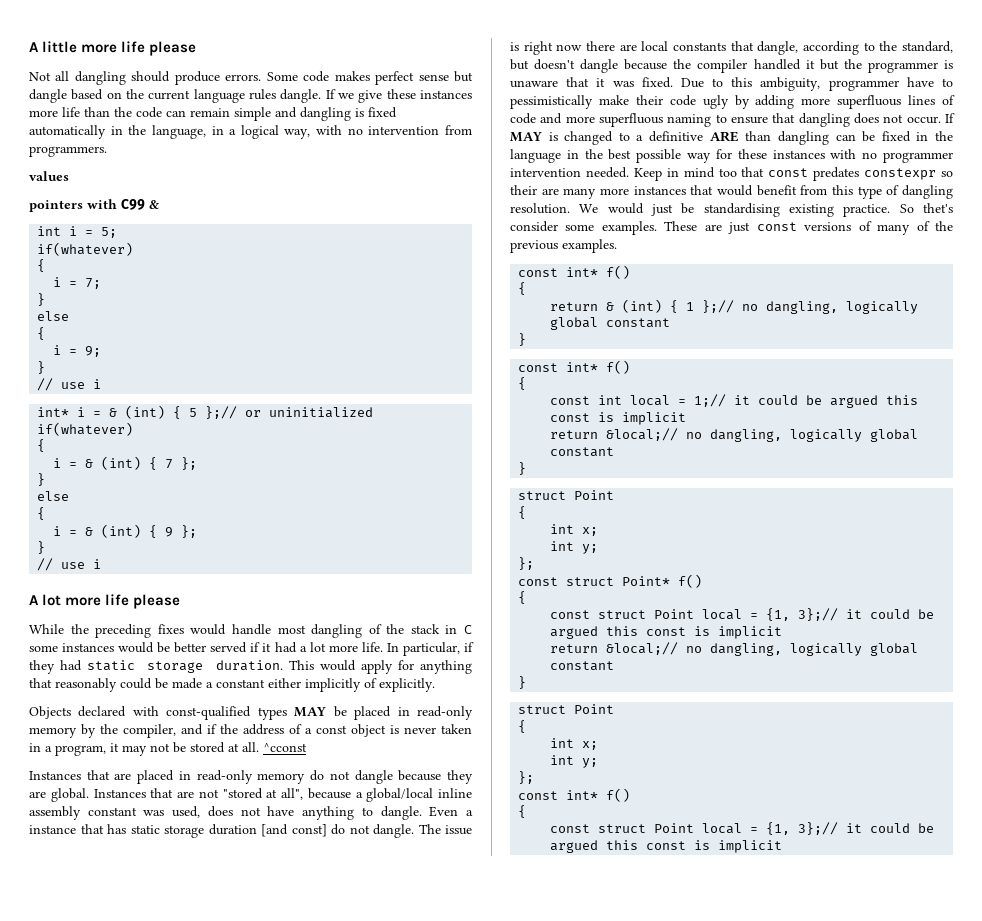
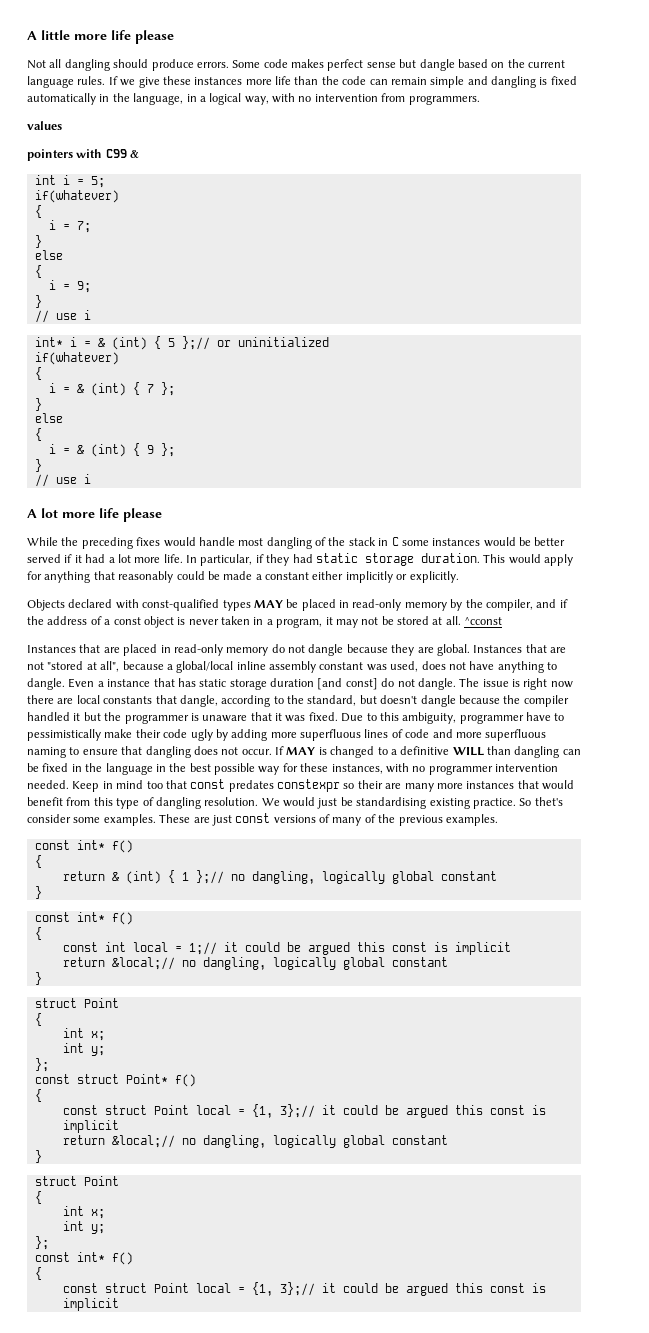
- Some code makes perfect sense but dangle based on the current language rules dangle.
+ Some code makes perfect sense but dangle based on the current language rules.
- This would apply for anything that reasonably could be made a constant either implicitly of explicitly.
+ This would apply for anything that reasonably could be made a constant either implicitly or explicitly.
- If MAY is changed to a definitive ARE than dangling can be fixed in the language in the best possible way for these instances with no programmer intervention needed.
+ If MAY is changed to a definitive WILL than dangling can be fixed in the language in the best possible way for these instances, with no programmer intervention needed.

